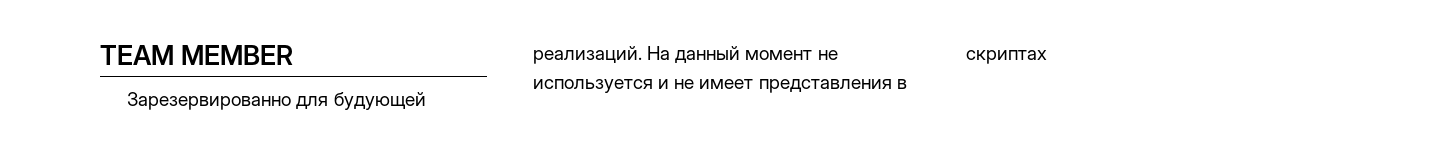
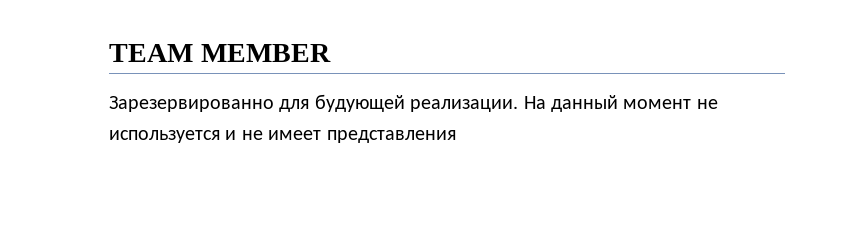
- Зарезервированно для будующей реализаций.
+ Зарезервированно для будующей реализации.
- На данный момент не используется и не имеет представления в скриптах
+ На данный момент не используется и не имеет представления

